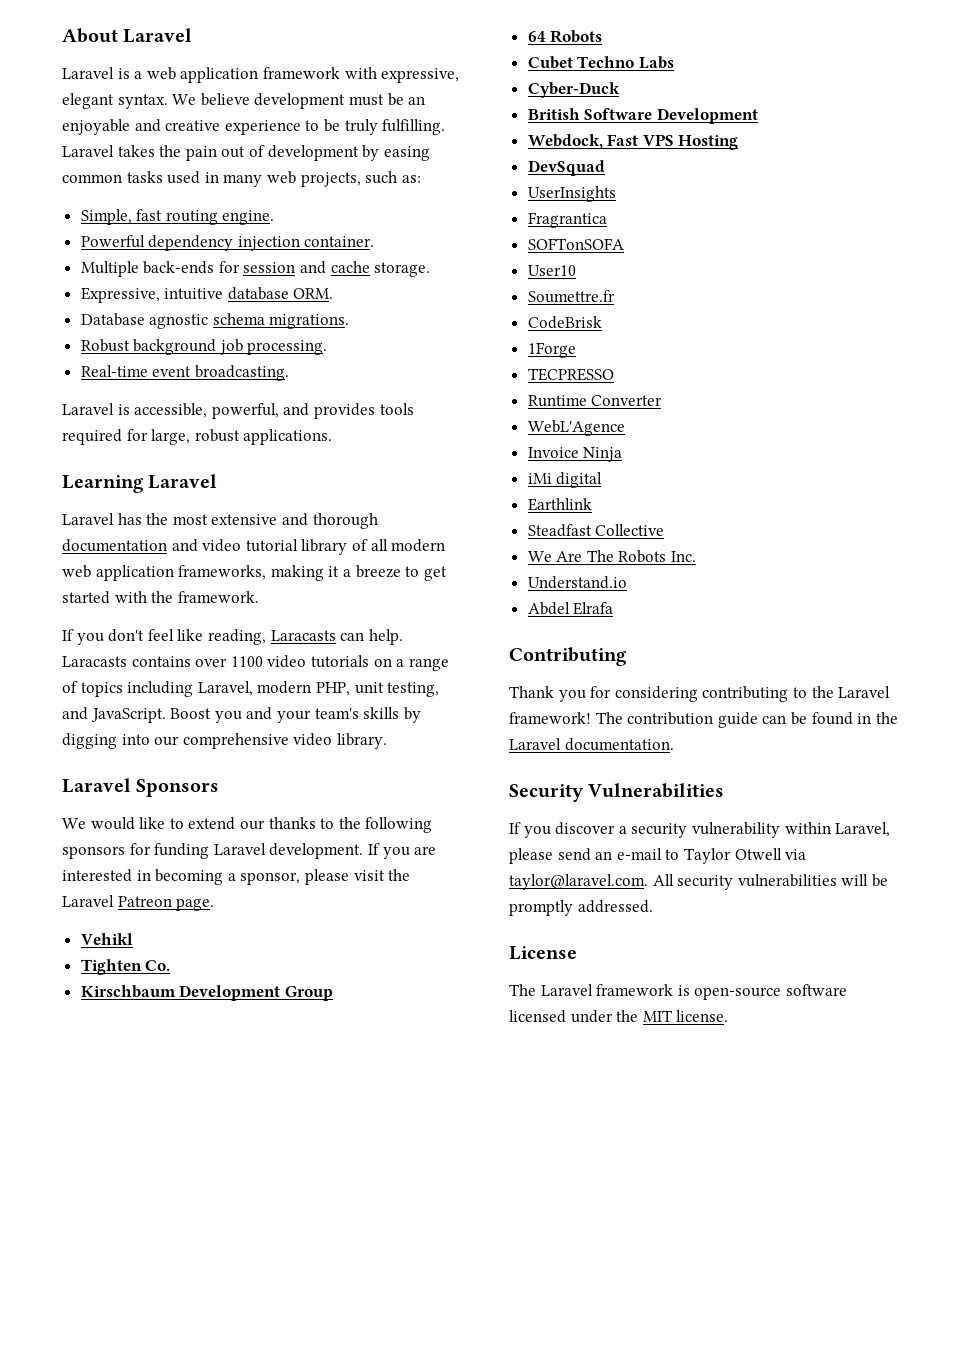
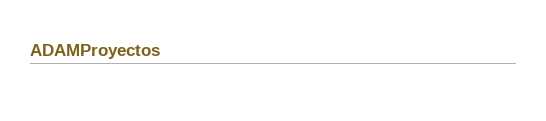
- About Laravel
- Laravel is a web application framework with expressive, elegant syntax. We believe development must be an enjoyable and creative experience to be truly fulfilling. Laravel takes the pain out of development by easing common tasks used in many web projects, such as:
- Simple, fast routing engine.
- Powerful dependency injection container.
- Multiple back-ends for session and cache storage.
- Expressive, intuitive database ORM.
- Database agnostic schema migrations.
- Robust background job processing.
- Real-time event broadcasting.
- Laravel is accessible, powerful, and provides tools required for large, robust applications.
- Learning Laravel
- Laravel has the most extensive and thorough documentation and video tutorial library of all modern web application frameworks, making it a breeze to get started with the framework.
- If you don't feel like reading, Laracasts can help. Laracasts contains over 1100 video tutorials on a range of topics including Laravel, modern PHP, unit testing, and JavaScript. Boost you and your team's skills by digging into our comprehensive video library.
- Laravel Sponsors
- We would like to extend our thanks to the following sponsors for funding Laravel development. If you are interested in becoming a sponsor, please visit the Laravel Patreon page.
- Vehikl
- Tighten Co.
- Kirschbaum Development Group
- 64 Robots
- Cubet Techno Labs
- Cyber-Duck
- British Software Development
- Webdock, Fast VPS Hosting
- DevSquad
- UserInsights
- Fragrantica
- SOFTonSOFA
- User10
- Soumettre.fr
- CodeBrisk
- 1Forge
- TECPRESSO
- Runtime Converter
- WebL'Agence
- Invoice Ninja
- iMi digital
- Earthlink
- Steadfast Collective
- We Are The Robots Inc.
- Understand.io
- Abdel Elrafa
- Contributing
- Thank you for considering contributing to the Laravel framework! The contribution guide can be found in the Laravel documentation.
- Security Vulnerabilities
- If you discover a security vulnerability within Laravel, please send an e-mail to Taylor Otwell via taylor@laravel.com. All security vulnerabilities will be promptly addressed.
- License
- The Laravel framework is open-source software licensed under the MIT license.
+ ADAMProyectos

